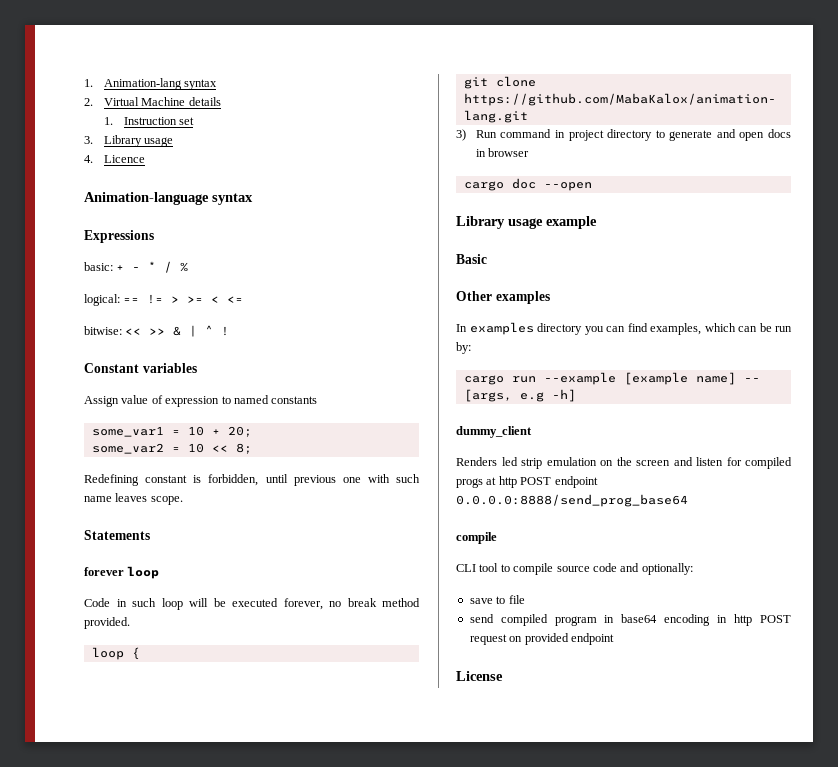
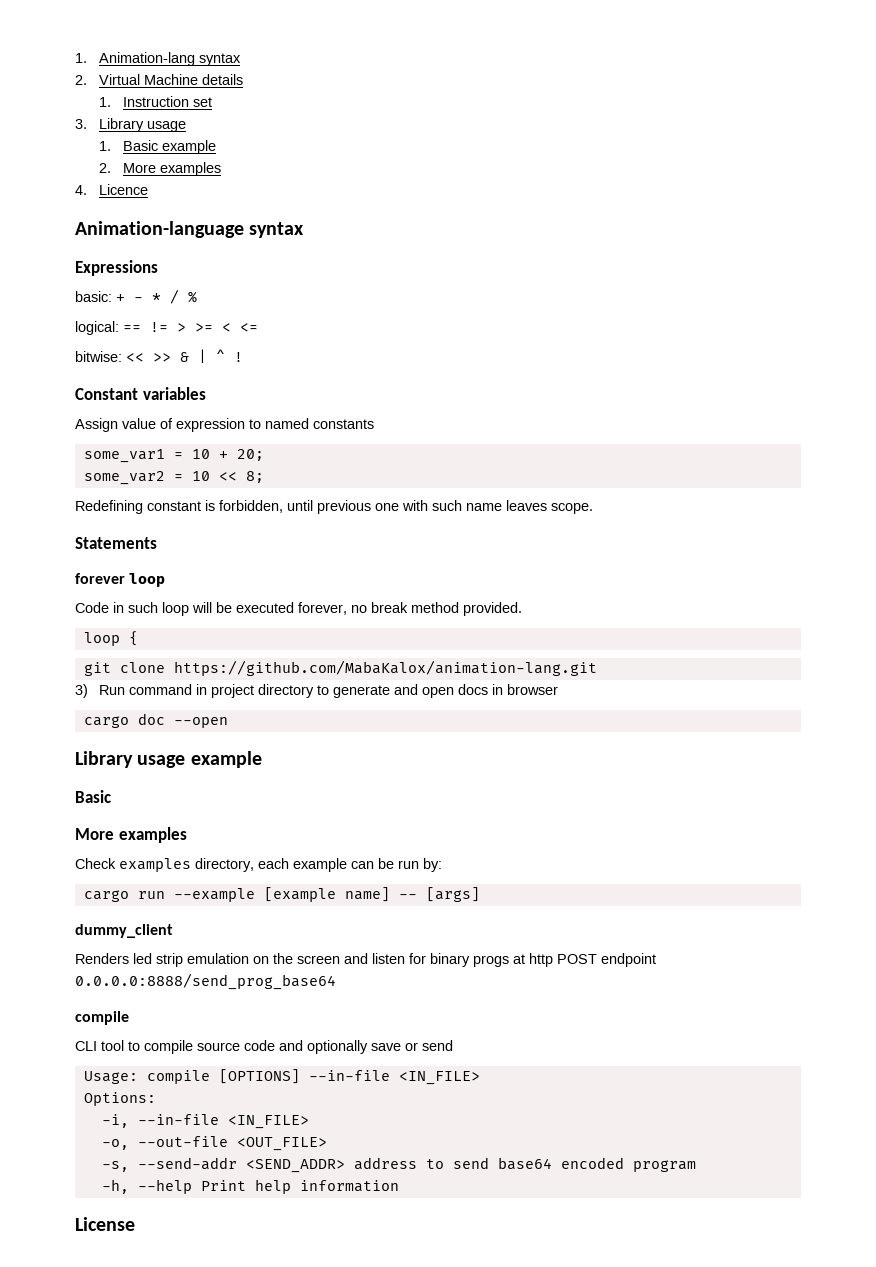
+ 1. Basic example
+ 2. More examples
  Library usage example
  Basic
- Other examples
- In examples directory you can find examples, which can be run by:
+ More examples
+ Check examples directory, each example can be run by:
- cargo run --example [example name] -- [args, e.g -h]
+ cargo run --example [example name] -- [args]
- Renders led strip emulation on the screen and listen for compiled progs at http POST endpoint 0.0.0.0:8888/send_prog_base64
+ Renders led strip emulation on the screen and listen for binary progs at http POST endpoint 0.0.0.0:8888/send_prog_base64
- CLI tool to compile source code and optionally:
- save to file
- send compiled program in base64 encoding in http POST request on provided endpoint
+ CLI tool to compile source code and optionally save or send
+ Usage: compile [OPTIONS] --in-file <IN_FILE>
+ Options:
+ -i, --in-file <IN_FILE>
+ -o, --out-file <OUT_FILE>
+ -s, --send-addr <SEND_ADDR> address to send base64 encoded program
+ -h, --help Print help information

